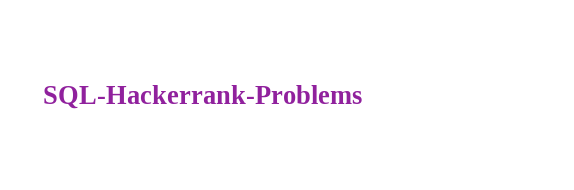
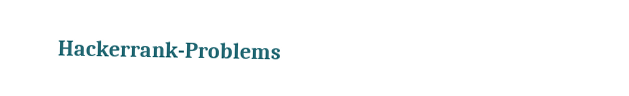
- SQL-Hackerrank-Problems
+ Hackerrank-Problems

